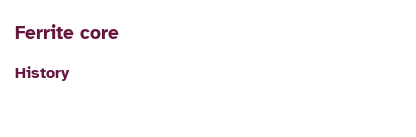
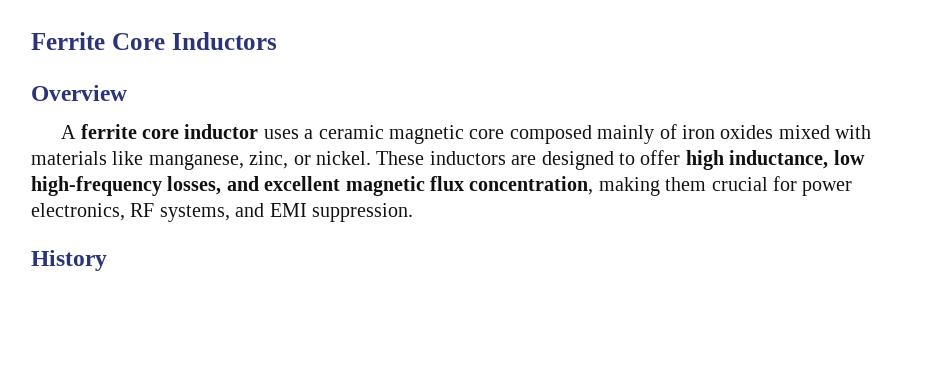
- Ferrite core
+ Ferrite Core Inductors
+ Overview
+ A ferrite core inductor uses a ceramic magnetic core composed mainly of iron oxides mixed with materials like manganese, zinc, or nickel. These inductors are designed to offer high inductance, low high-frequency losses, and excellent magnetic flux concentration, making them crucial for power electronics, RF systems, and EMI suppression.

